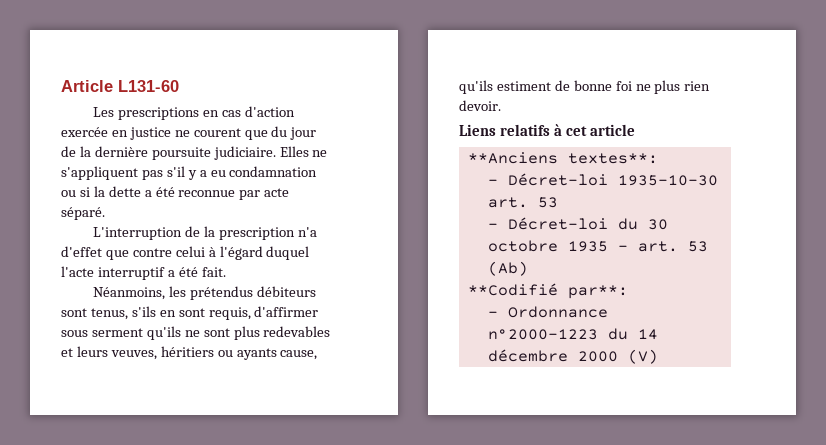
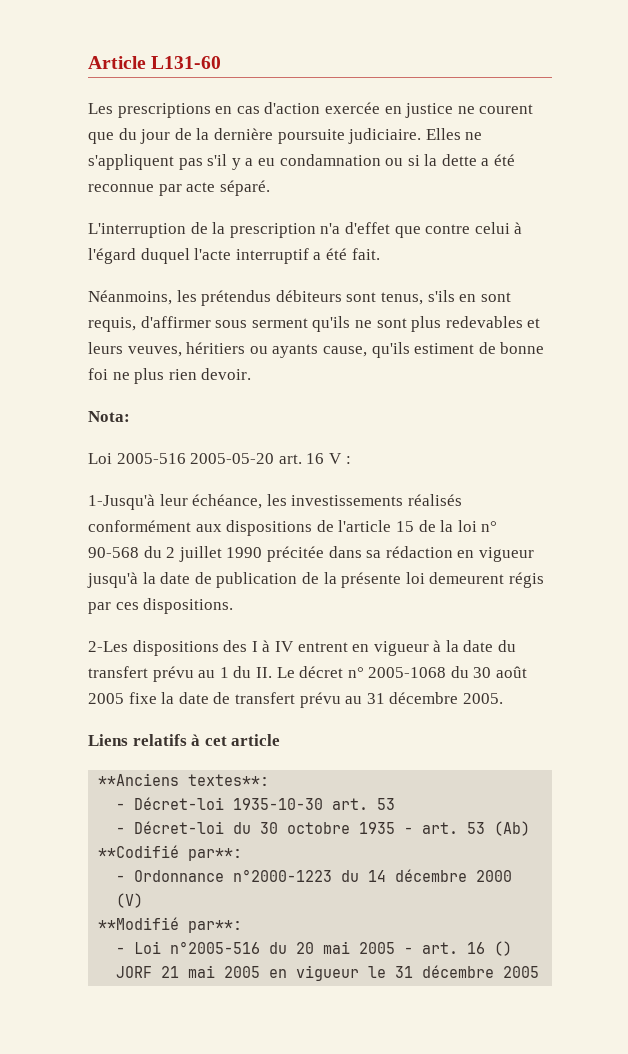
+ Nota:
+ Loi 2005-516 2005-05-20 art. 16 V :
+ 1-Jusqu'à leur échéance, les investissements réalisés conformément aux dispositions de l'article 15 de la loi n° 90-568 du 2 juillet 1990 précitée dans sa rédaction en vigueur jusqu'à la date de publication de la présente loi demeurent régis par ces dispositions.
+ 2-Les dispositions des I à IV entrent en vigueur à la date du transfert prévu au 1 du II. Le décret n° 2005-1068 du 30 août 2005 fixe la date de transfert prévu au 31 décembre 2005.
+ **Modifié par**:
+ - Loi n°2005-516 du 20 mai 2005 - art. 16 () JORF 21 mai 2005 en vigueur le 31 décembre 2005

